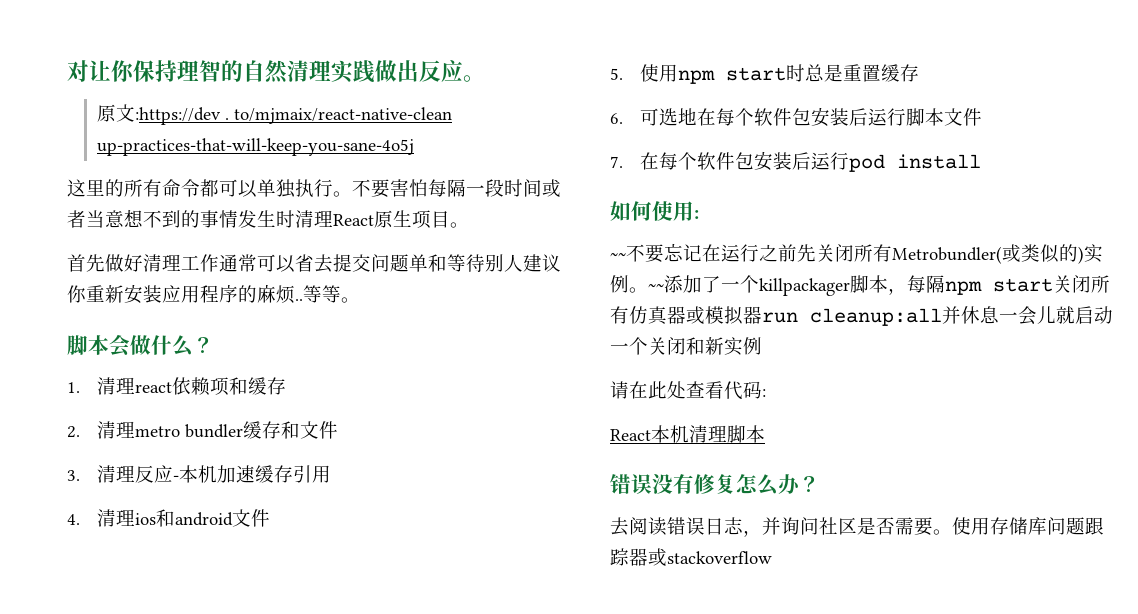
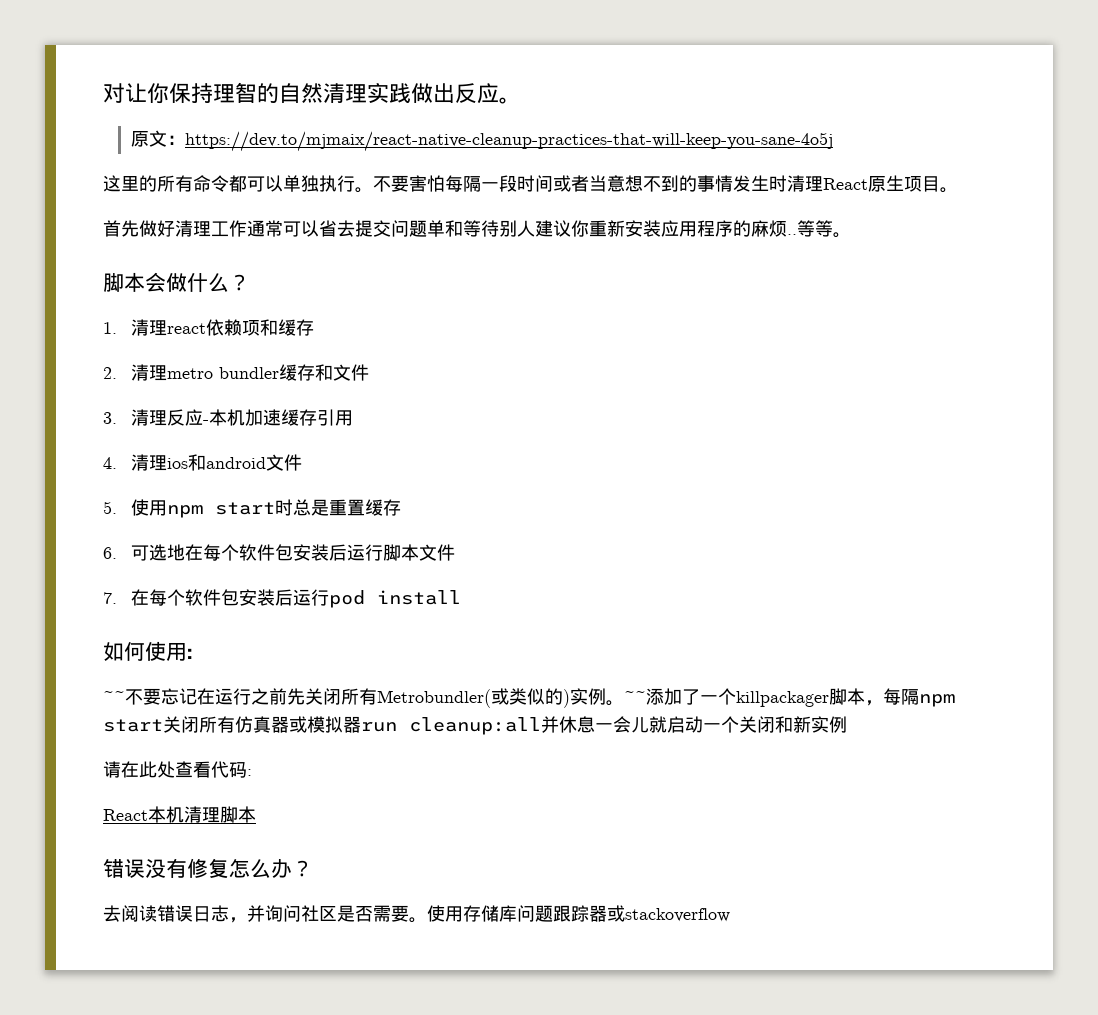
- 原文:https://dev . to/mjmaix/react-native-clean up-practices-that-will-keep-you-sane-4o5j
+ 原文：https://dev.to/mjmaix/react-native-cleanup-practices-that-will-keep-you-sane-4o5j

